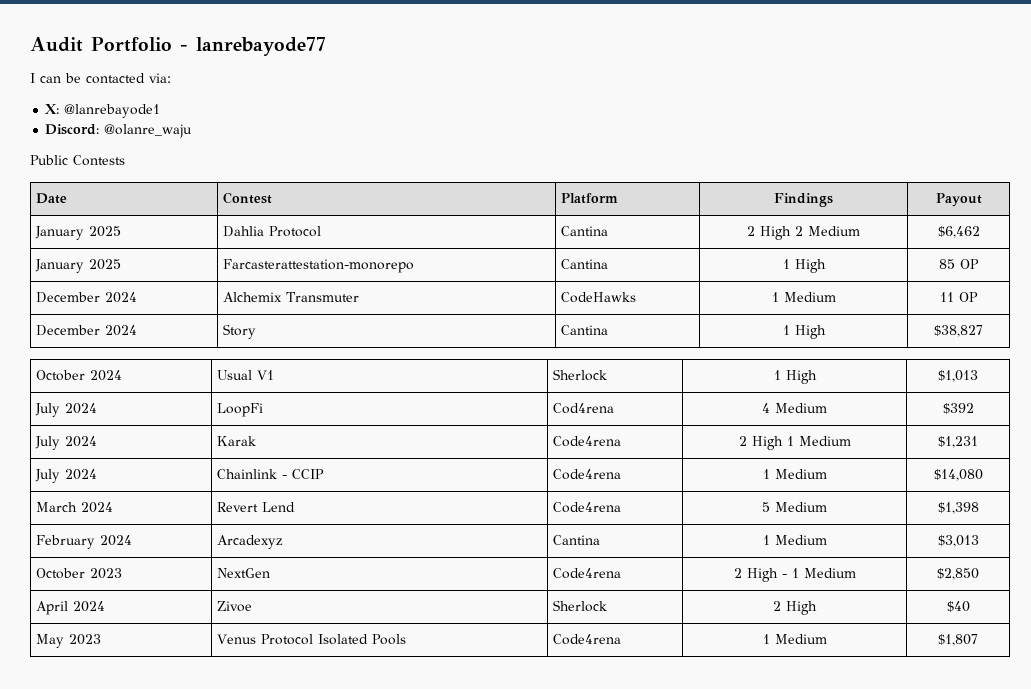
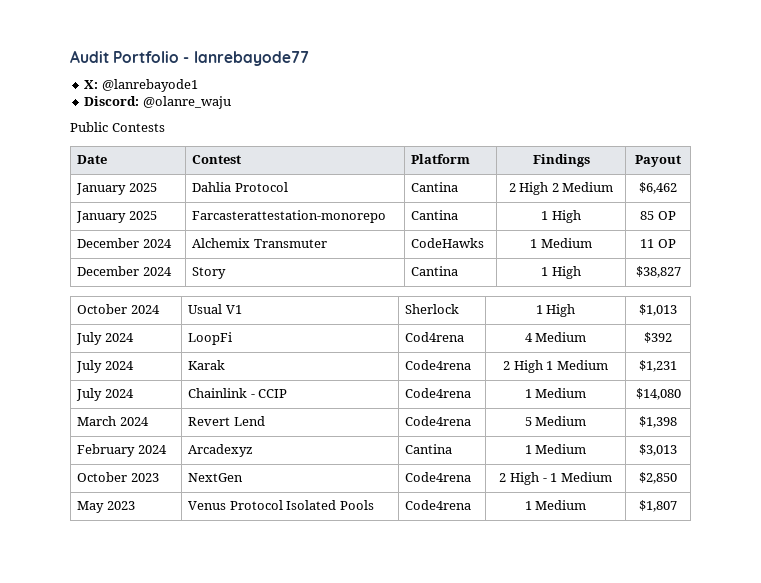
- I can be contacted via:
- April 2024 | Zivoe | Sherlock | 2 High | $40

